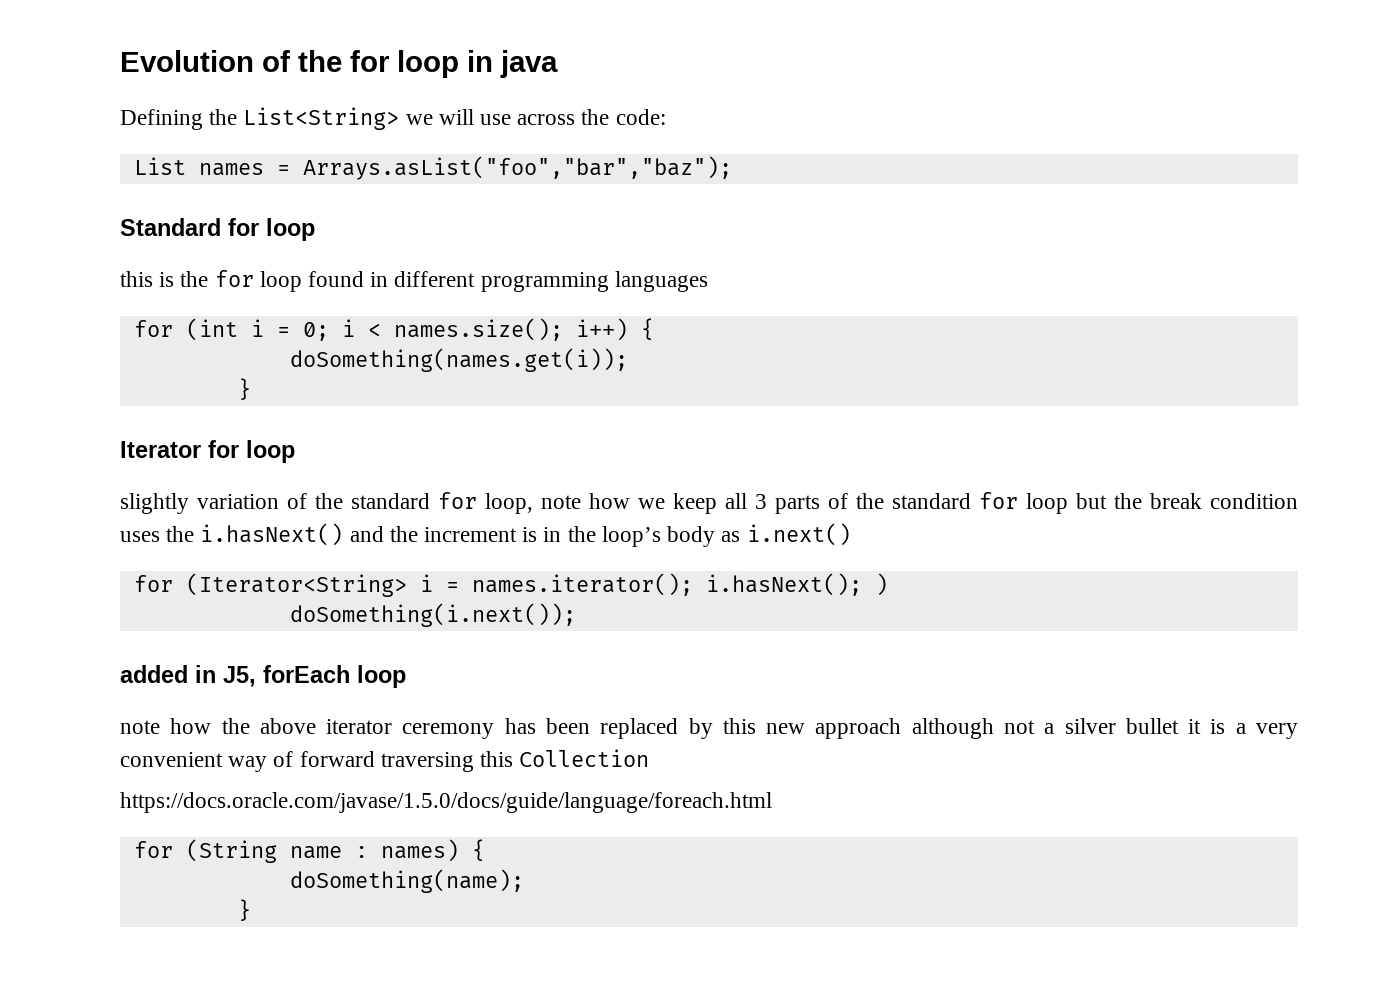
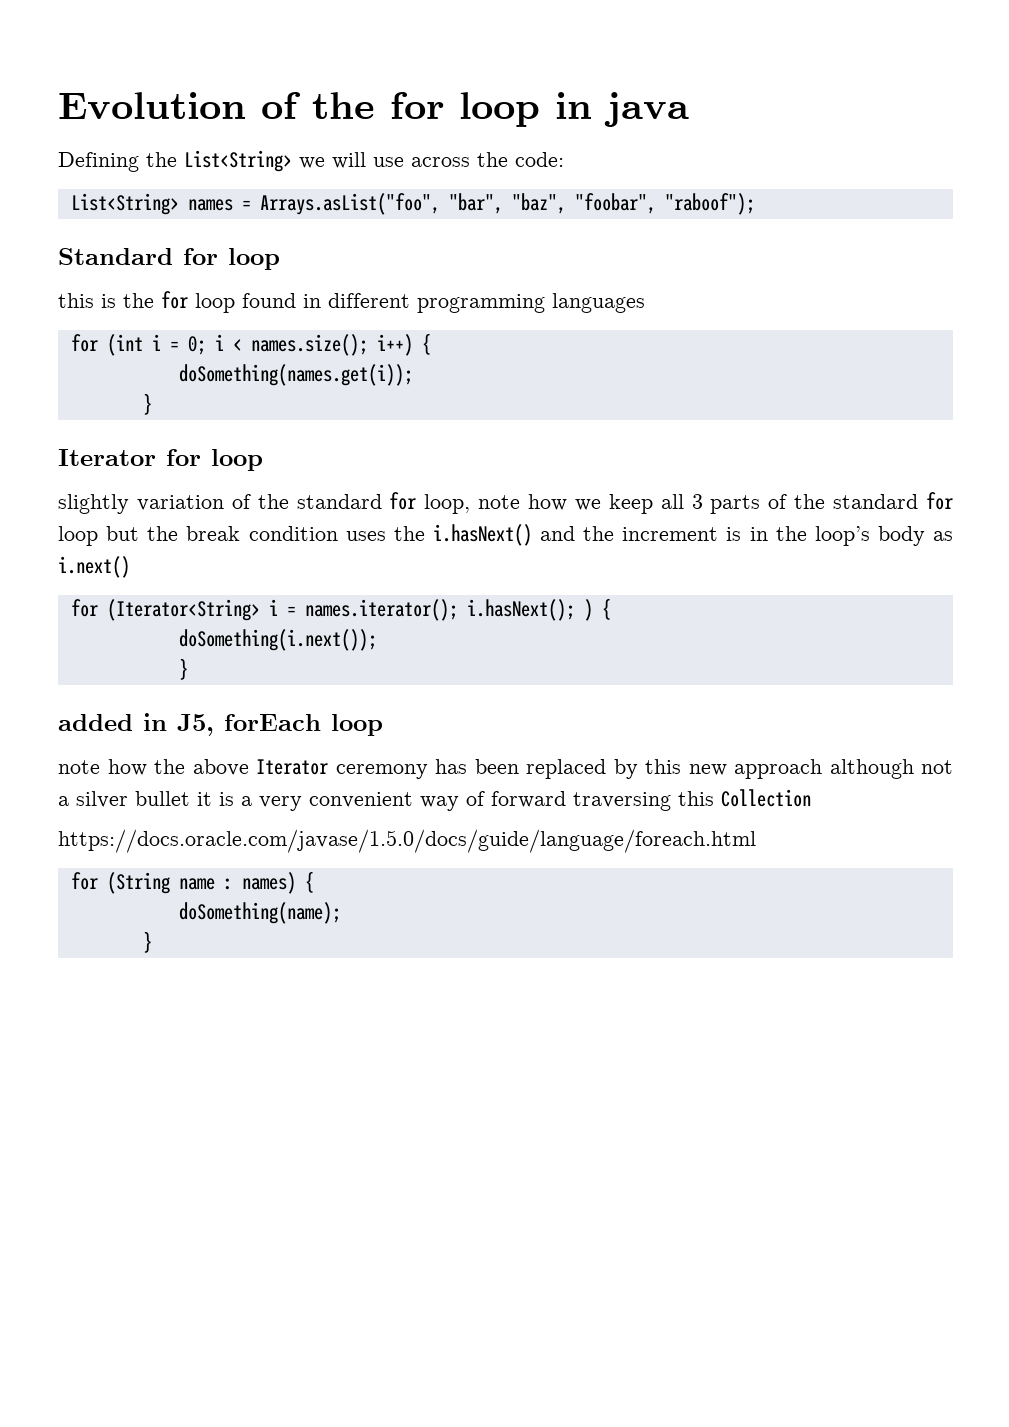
- List names = Arrays.asList("foo","bar","baz");
+ List<String> names = Arrays.asList("foo", "bar", "baz", "foobar", "raboof");
- for (Iterator<String> i = names.iterator(); i.hasNext(); )
+ for (Iterator<String> i = names.iterator(); i.hasNext(); ) {
  doSomething(i.next());
+ }
- note how the above iterator ceremony has been replaced by this new approach although not a silver bullet it is a very convenient way of forward traversing this Collection
+ note how the above Iterator ceremony has been replaced by this new approach although not a silver bullet it is a very convenient way of forward traversing this Collection

